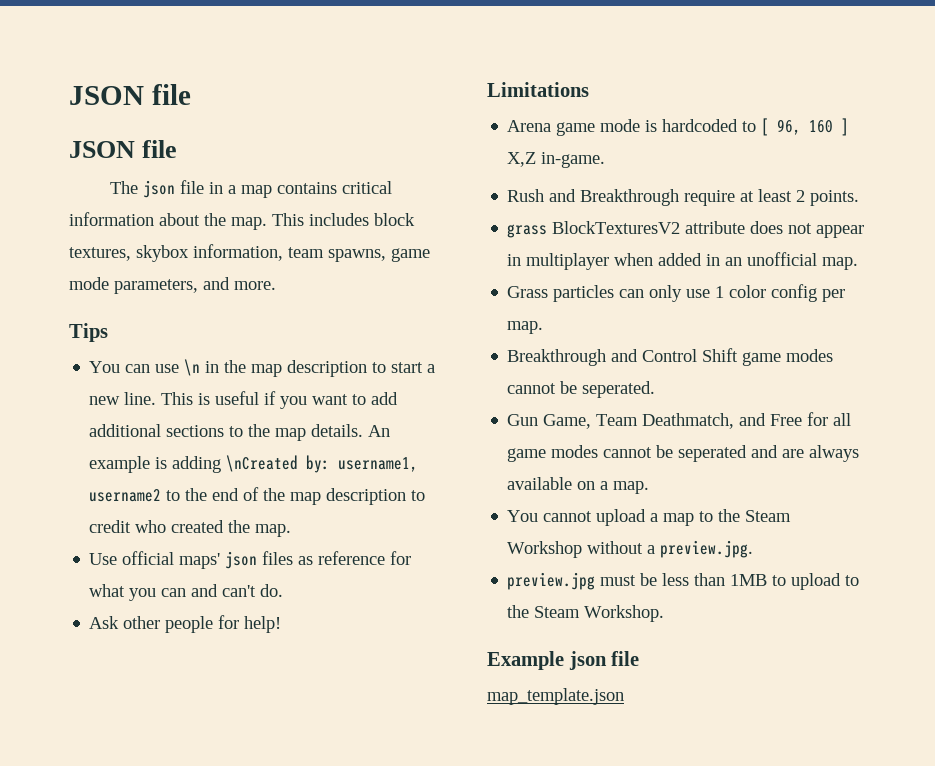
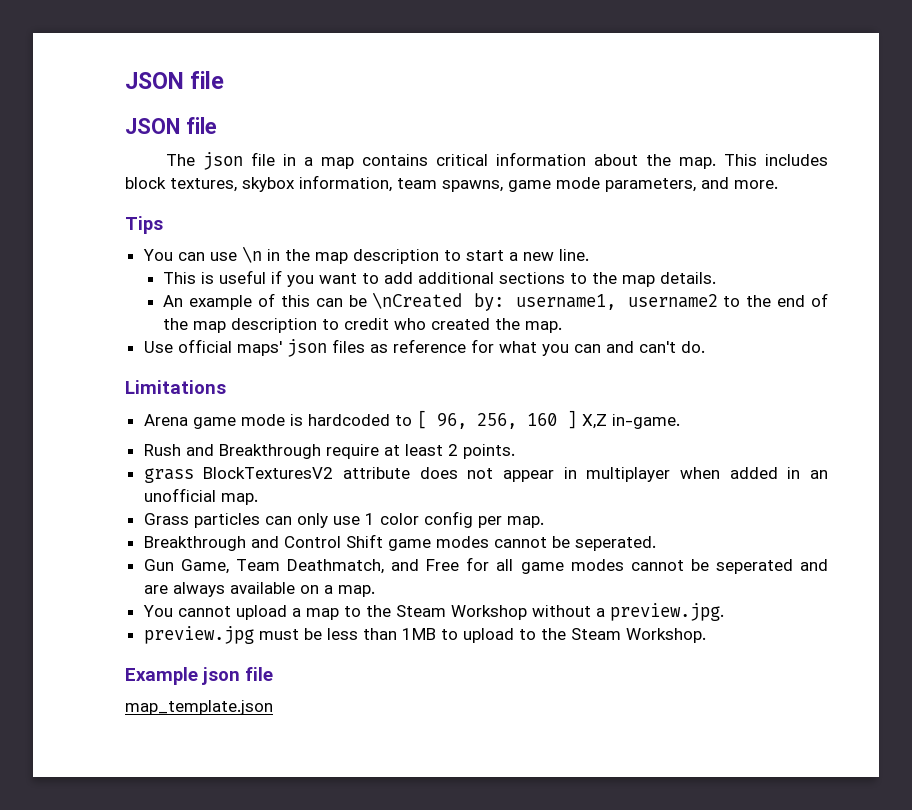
- You can use \n in the map description to start a new line. This is useful if you want to add additional sections to the map details. An example is adding \nCreated by: username1, username2 to the end of the map description to credit who created the map.
+ You can use \n in the map description to start a new line.
+ This is useful if you want to add additional sections to the map details.
+ An example of this can be \nCreated by: username1, username2 to the end of the map description to credit who created the map.
- Ask other people for help!
- Arena game mode is hardcoded to [ 96, 160 ] X,Z in-game.
+ Arena game mode is hardcoded to [ 96, 256, 160 ] X,Z in-game.

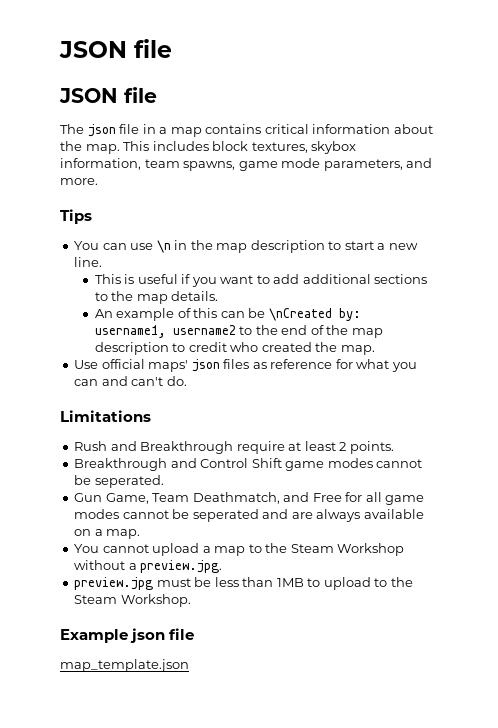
- Arena game mode is hardcoded to [ 96, 256, 160 ] X,Z in-game.
- grass BlockTexturesV2 attribute does not appear in multiplayer when added in an unofficial map.
- Grass particles can only use 1 color config per map.

